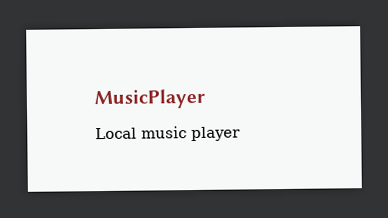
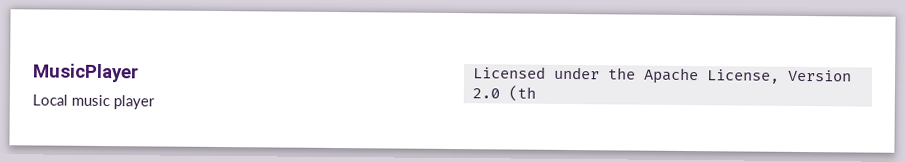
+ Licensed under the Apache License, Version 2.0 (th

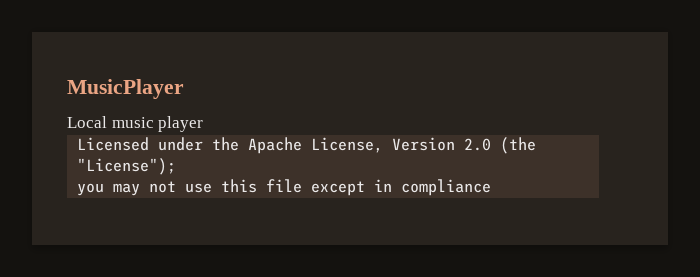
- Licensed under the Apache License, Version 2.0 (th
+ Licensed under the Apache License, Version 2.0 (the "License");
+ you may not use this file except in compliance

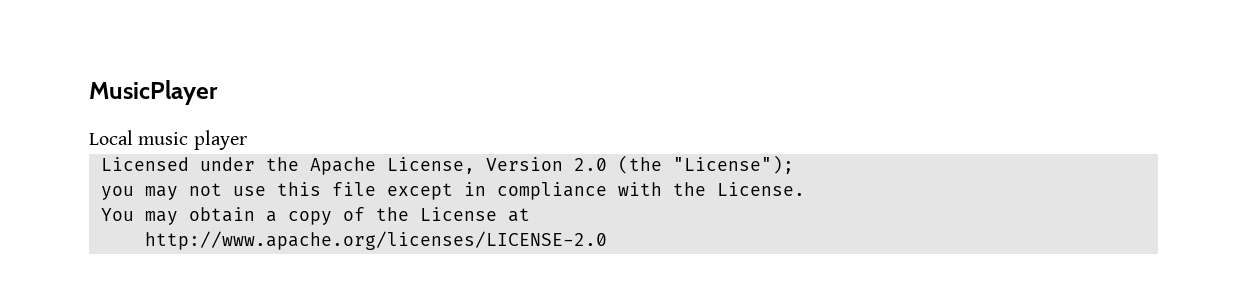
- you may not use this file except in compliance
+ you may not use this file except in compliance with the License.
+ You may obtain a copy of the License at
+ http://www.apache.org/licenses/LICENSE-2.0

